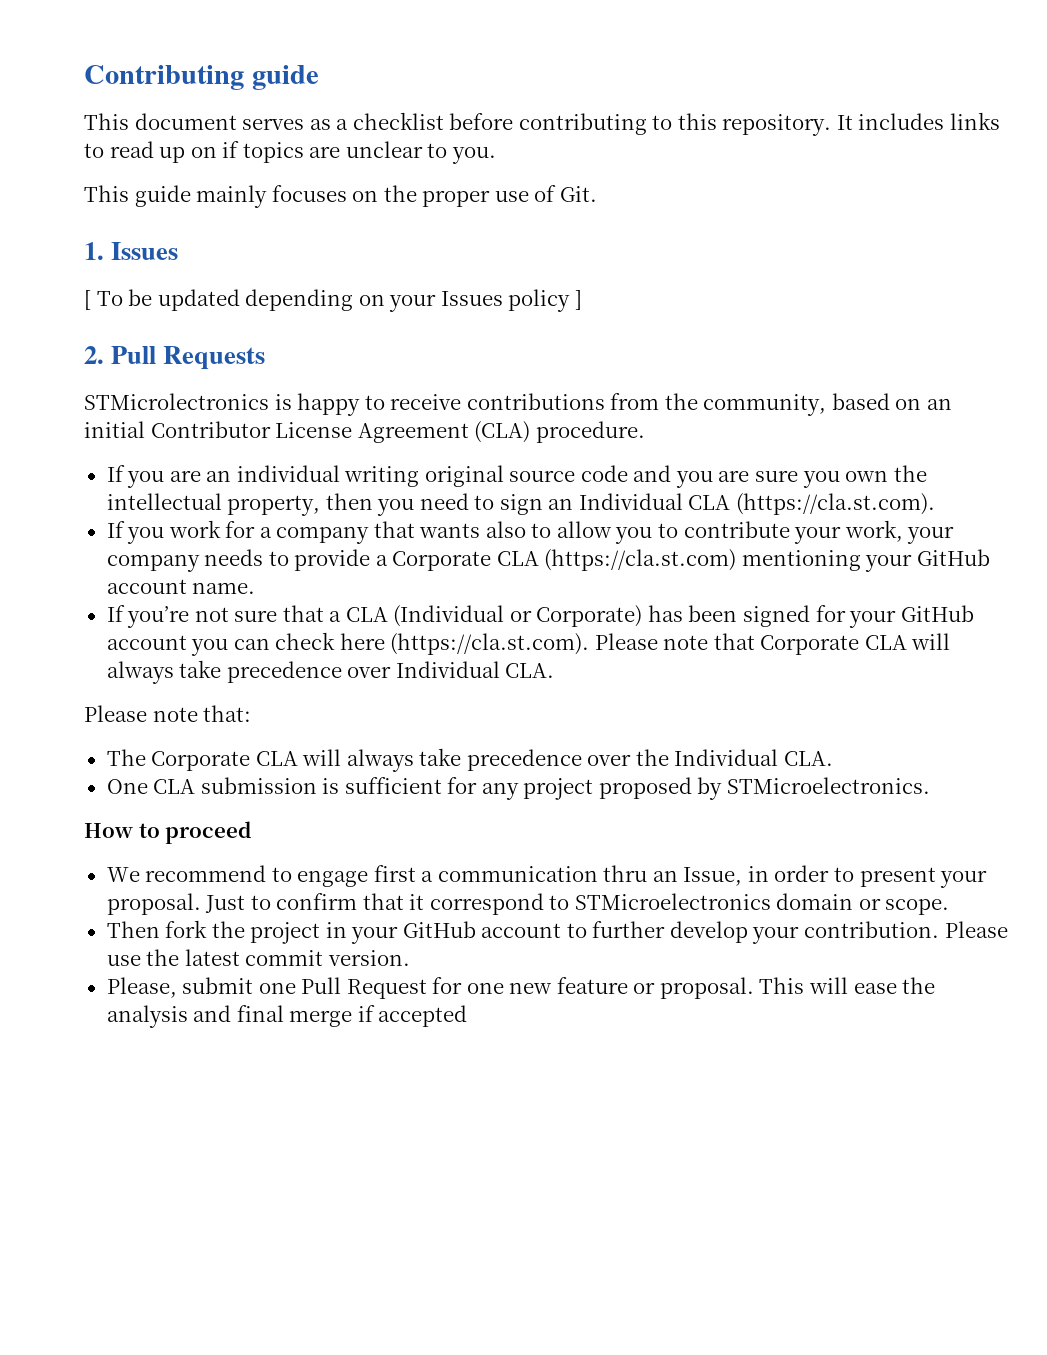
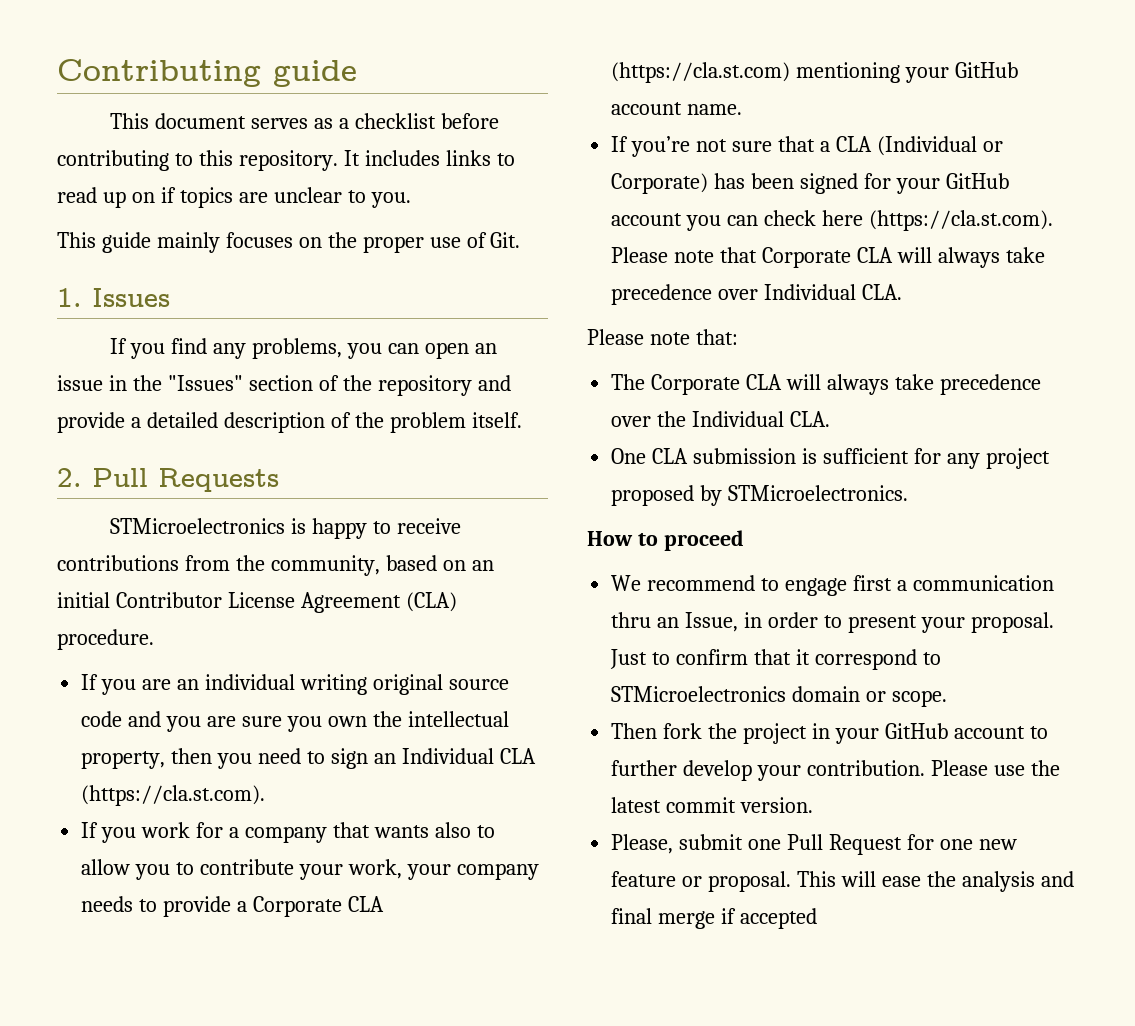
- [ To be updated depending on your Issues policy ]
+ If you find any problems, you can open an issue in the "Issues" section of the repository and provide a detailed description of the problem itself.
- STMicrolectronics is happy to receive contributions from the community, based on an initial Contributor License Agreement (CLA) procedure.
+ STMicroelectronics is happy to receive contributions from the community, based on an initial Contributor License Agreement (CLA) procedure.

